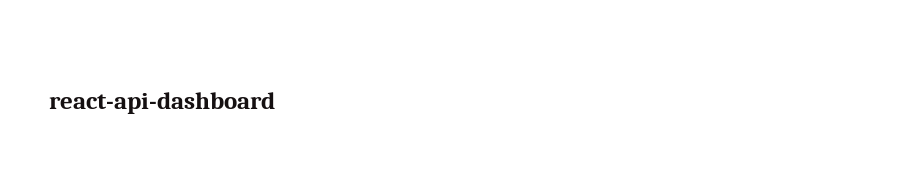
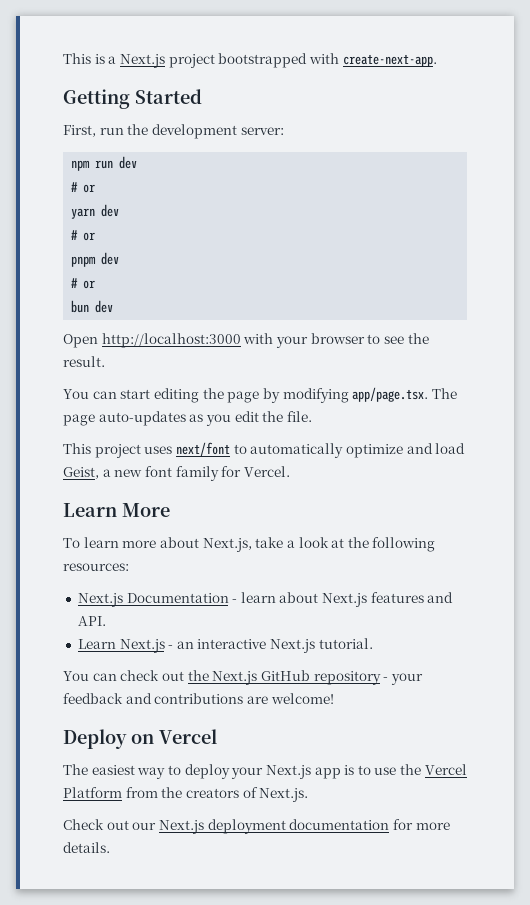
- react-api-dashboard
+ This is a Next.js project bootstrapped with create-next-app.
+ Getting Started
+ First, run the development server:
+ npm run dev
+ # or
+ yarn dev
+ # or
+ pnpm dev
+ # or
+ bun dev
+ Open http://localhost:3000 with your browser to see the result.
+ You can start editing the page by modifying app/page.tsx. The page auto-updates as you edit the file.
+ This project uses next/font to automatically optimize and load Geist, a new font family for Vercel.
+ Learn More
+ To learn more about Next.js, take a look at the following resources:
+ Next.js Documentation - learn about Next.js features and API.
+ Learn Next.js - an interactive Next.js tutorial.
+ You can check out the Next.js GitHub repository - your feedback and contributions are welcome!
+ Deploy on Vercel
+ The easiest way to deploy your Next.js app is to use the Vercel Platform from the creators of Next.js.
+ Check out our Next.js deployment documentation for more details.

